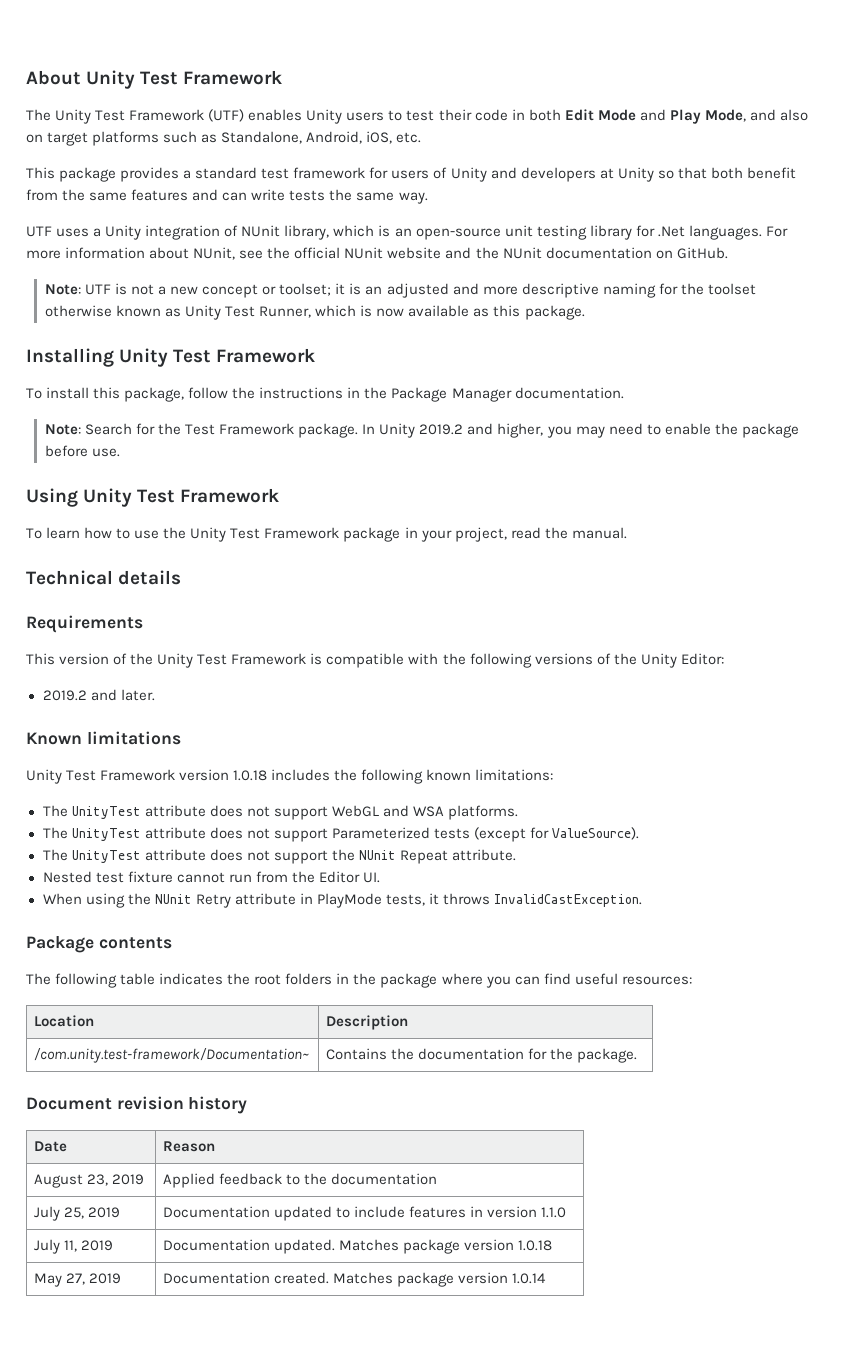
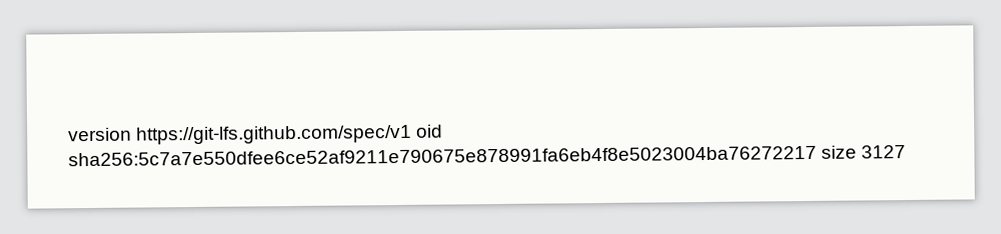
- About Unity Test Framework
- The Unity Test Framework (UTF) enables Unity users to test their code in both Edit Mode and Play Mode, and also on target platforms such as Standalone, Android, iOS, etc.
- This package provides a standard test framework for users of Unity and developers at Unity so that both benefit from the same features and can write tests the same way.
- UTF uses a Unity integration of NUnit library, which is an open-source unit testing library for .Net languages. For more information about NUnit, see the official NUnit website and the NUnit documentation on GitHub.
- Note: UTF is not a new concept or toolset; it is an adjusted and more descriptive naming for the toolset otherwise known as Unity Test Runner, which is now available as this package.
- Installing Unity Test Framework
- To install this package, follow the instructions in the Package Manager documentation.
- Note: Search for the Test Framework package. In Unity 2019.2 and higher, you may need to enable the package before use.
- Using Unity Test Framework
- To learn how to use the Unity Test Framework package in your project, read the manual.
- Technical details
- Requirements
- This version of the Unity Test Framework is compatible with the following versions of the Unity Editor:
- 2019.2 and later.
- Known limitations
- Unity Test Framework version 1.0.18 includes the following known limitations:
- The UnityTest attribute does not support WebGL and WSA platforms.
- The UnityTest attribute does not support Parameterized tests (except for ValueSource).
- The UnityTest attribute does not support the NUnit Repeat attribute.
- Nested test fixture cannot run from the Editor UI.
- When using the NUnit Retry attribute in PlayMode tests, it throws InvalidCastException.
- Package contents
- The following table indicates the root folders in the package where you can find useful resources:
- Location | Description
- /com.unity.test-framework/Documentation~ | Contains the documentation for the package.
- Document revision history
- Date | Reason
- August 23, 2019 | Applied feedback to the documentation
- July 25, 2019 | Documentation updated to include features in version 1.1.0
- July 11, 2019 | Documentation updated. Matches package version 1.0.18
- May 27, 2019 | Documentation created. Matches package version 1.0.14
+ version https://git-lfs.github.com/spec/v1 oid sha256:5c7a7e550dfee6ce52af9211e790675e878991fa6eb4f8e5023004ba76272217 size 3127

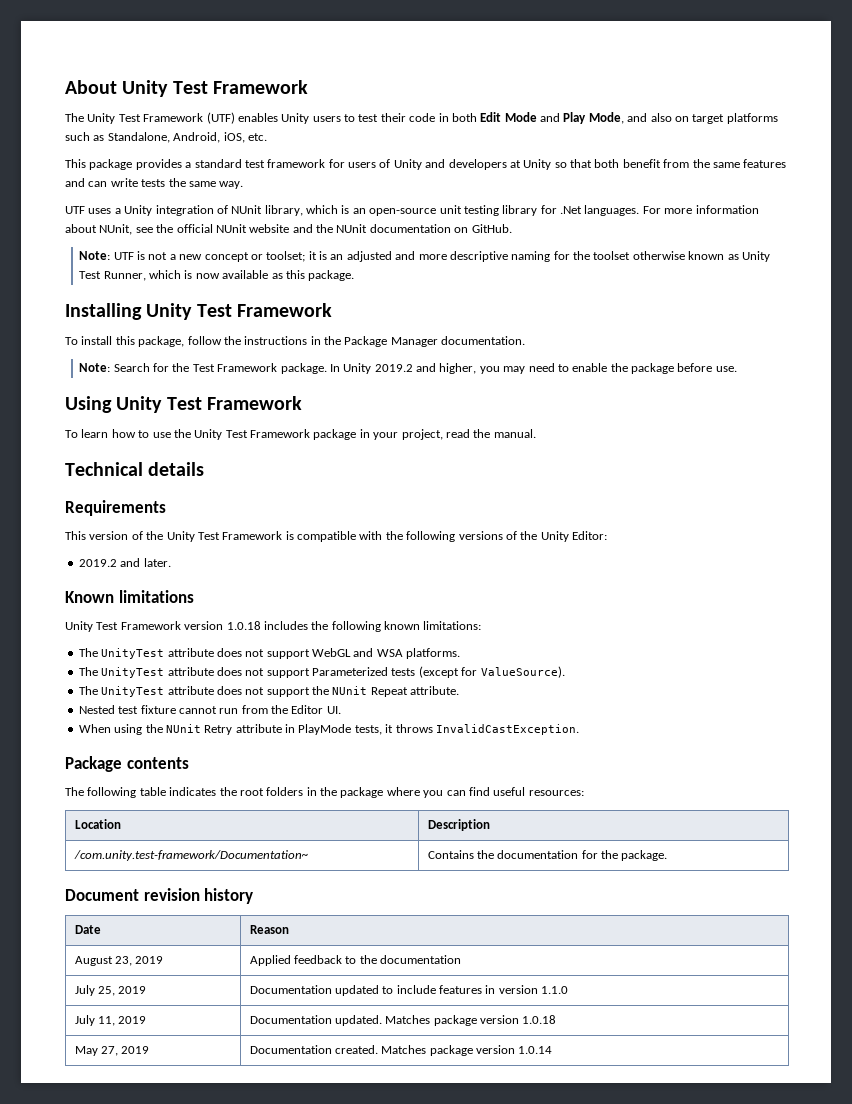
- version https://git-lfs.github.com/spec/v1 oid sha256:5c7a7e550dfee6ce52af9211e790675e878991fa6eb4f8e5023004ba76272217 size 3127
+ About Unity Test Framework
+ The Unity Test Framework (UTF) enables Unity users to test their code in both Edit Mode and Play Mode, and also on target platforms such as Standalone, Android, iOS, etc.
+ This package provides a standard test framework for users of Unity and developers at Unity so that both benefit from the same features and can write tests the same way.
+ UTF uses a Unity integration of NUnit library, which is an open-source unit testing library for .Net languages. For more information about NUnit, see the official NUnit website and the NUnit documentation on GitHub.
+ Note: UTF is not a new concept or toolset; it is an adjusted and more descriptive naming for the toolset otherwise known as Unity Test Runner, which is now available as this package.
+ Installing Unity Test Framework
+ To install this package, follow the instructions in the Package Manager documentation.
+ Note: Search for the Test Framework package. In Unity 2019.2 and higher, you may need to enable the package before use.
+ Using Unity Test Framework
+ To learn how to use the Unity Test Framework package in your project, read the manual.
+ Technical details
+ Requirements
+ This version of the Unity Test Framework is compatible with the following versions of the Unity Editor:
+ 2019.2 and later.
+ Known limitations
+ Unity Test Framework version 1.0.18 includes the following known limitations:
+ The UnityTest attribute does not support WebGL and WSA platforms.
+ The UnityTest attribute does not support Parameterized tests (except for ValueSource).
+ The UnityTest attribute does not support the NUnit Repeat attribute.
+ Nested test fixture cannot run from the Editor UI.
+ When using the NUnit Retry attribute in PlayMode tests, it throws InvalidCastException.
+ Package contents
+ The following table indicates the root folders in the package where you can find useful resources:
+ Location | Description
+ /com.unity.test-framework/Documentation~ | Contains the documentation for the package.
+ Document revision history
+ Date | Reason
+ August 23, 2019 | Applied feedback to the documentation
+ July 25, 2019 | Documentation updated to include features in version 1.1.0
+ July 11, 2019 | Documentation updated. Matches package version 1.0.18
+ May 27, 2019 | Documentation created. Matches package version 1.0.14

